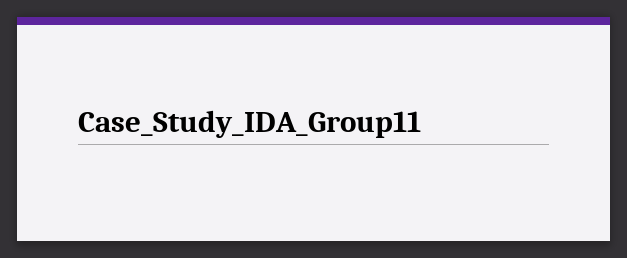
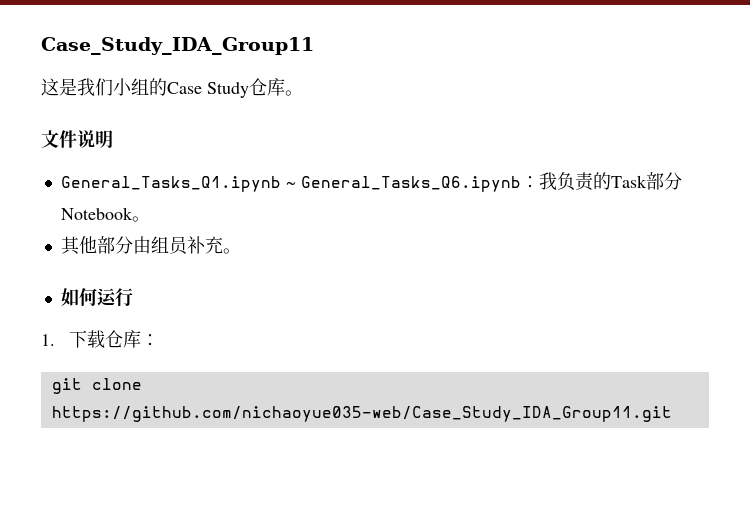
+ 这是我们小组的Case Study仓库。
+ 文件说明
+ General_Tasks_Q1.ipynb ~ General_Tasks_Q6.ipynb：我负责的Task部分Notebook。
+ 其他部分由组员补充。
+ 如何运行
+ 1.下载仓库：
+ git clone https://github.com/nichaoyue035-web/Case_Study_IDA_Group11.git

